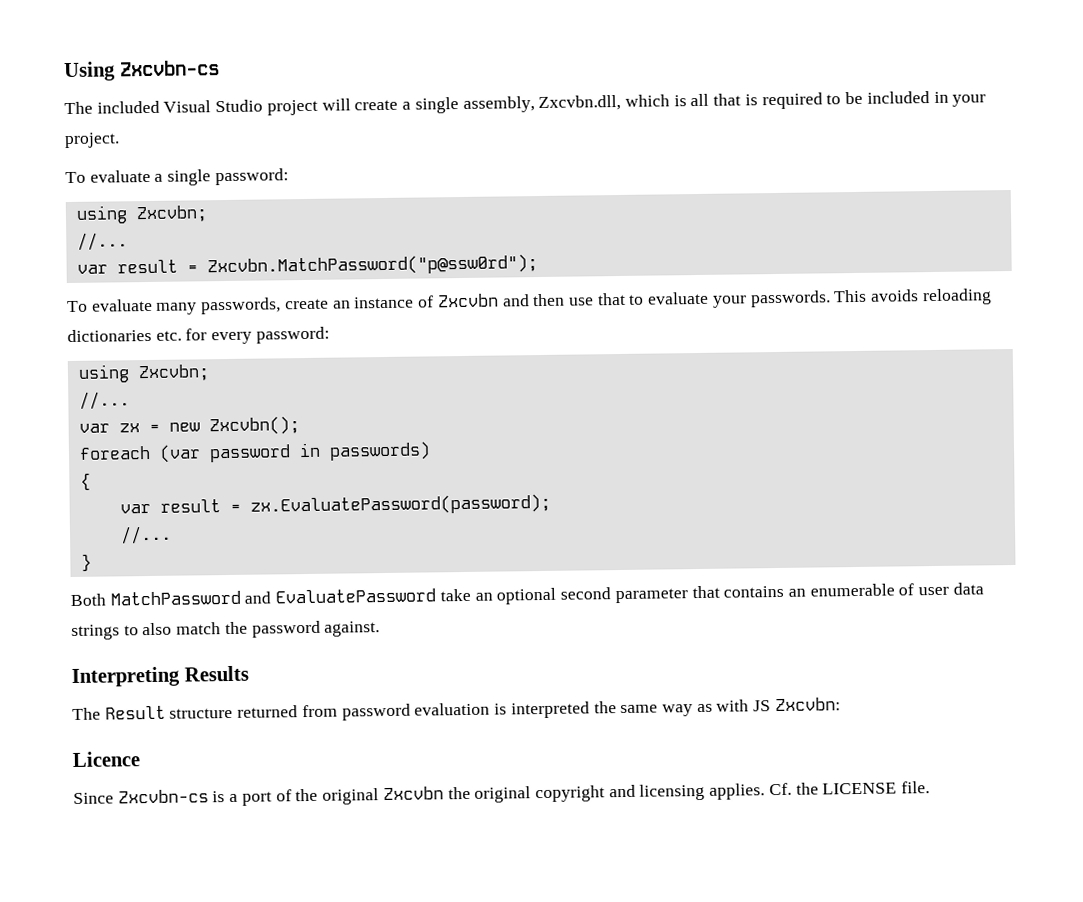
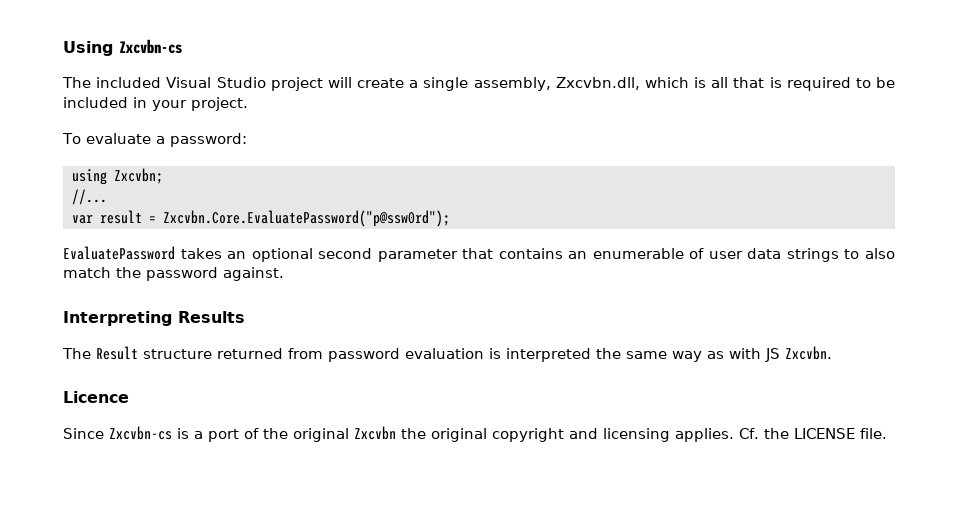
- To evaluate a single password:
+ To evaluate a password:
- var result = Zxcvbn.MatchPassword("p@ssw0rd");
- To evaluate many passwords, create an instance of Zxcvbn and then use that to evaluate your passwords. This avoids reloading dictionaries etc. for every password:
- using Zxcvbn;
- //...
- var zx = new Zxcvbn();
- foreach (var password in passwords)
- {
- var result = zx.EvaluatePassword(password);
- //...
- }
- Both MatchPassword and EvaluatePassword take an optional second parameter that contains an enumerable of user data strings to also match the password against.
+ var result = Zxcvbn.Core.EvaluatePassword("p@ssw0rd");
+ EvaluatePassword takes an optional second parameter that contains an enumerable of user data strings to also match the password against.
- The Result structure returned from password evaluation is interpreted the same way as with JS Zxcvbn:
+ The Result structure returned from password evaluation is interpreted the same way as with JS Zxcvbn.

